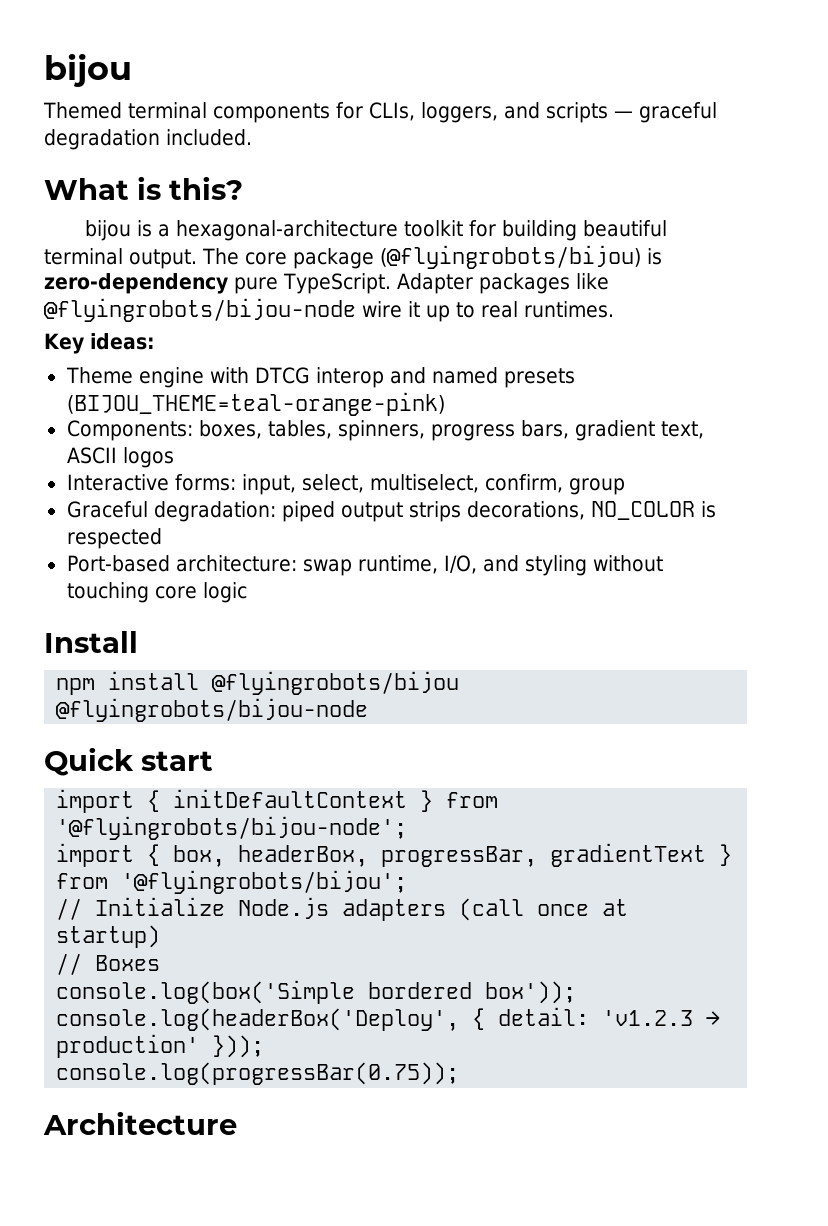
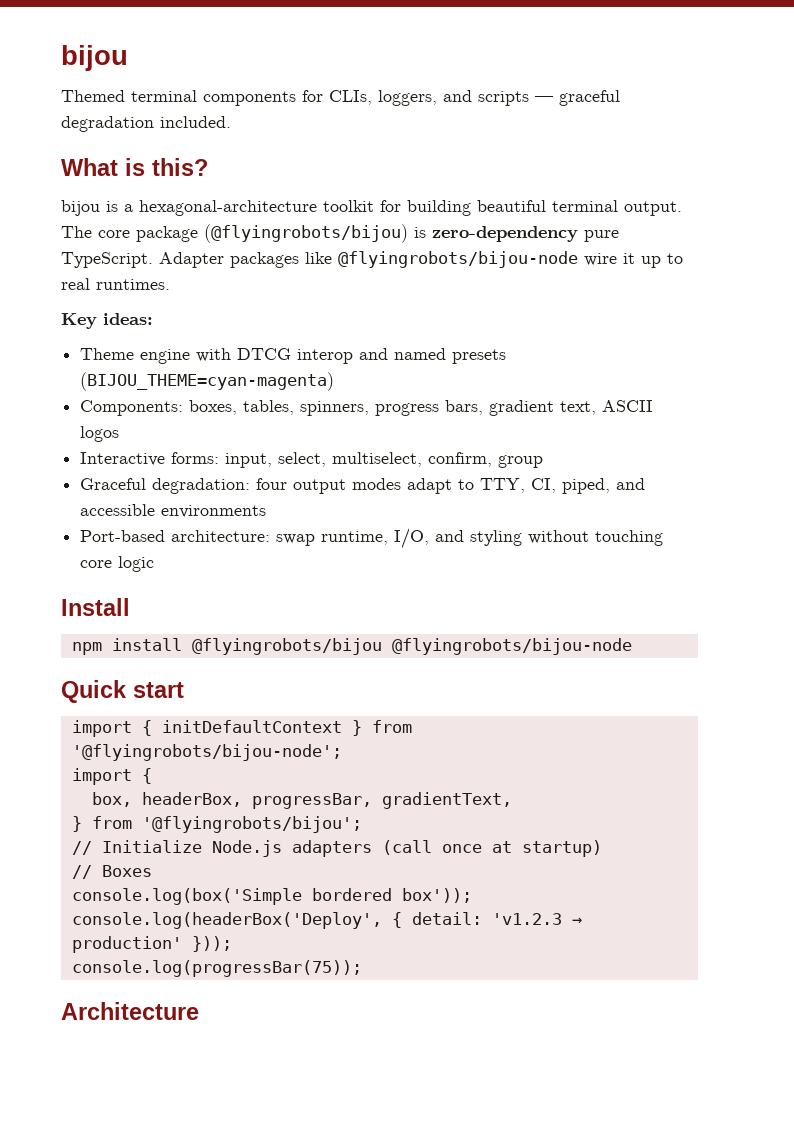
- Theme engine with DTCG interop and named presets (BIJOU_THEME=teal-orange-pink)
+ Theme engine with DTCG interop and named presets (BIJOU_THEME=cyan-magenta)
- Graceful degradation: piped output strips decorations, NO_COLOR is respected
+ Graceful degradation: four output modes adapt to TTY, CI, piped, and accessible environments
  import { initDefaultContext } from '@flyingrobots/bijou-node';
- import { box, headerBox, progressBar, gradientText } from '@flyingrobots/bijou';
+ import {
+ box, headerBox, progressBar, gradientText,
+ } from '@flyingrobots/bijou';
- console.log(progressBar(0.75));
+ console.log(progressBar(75));

